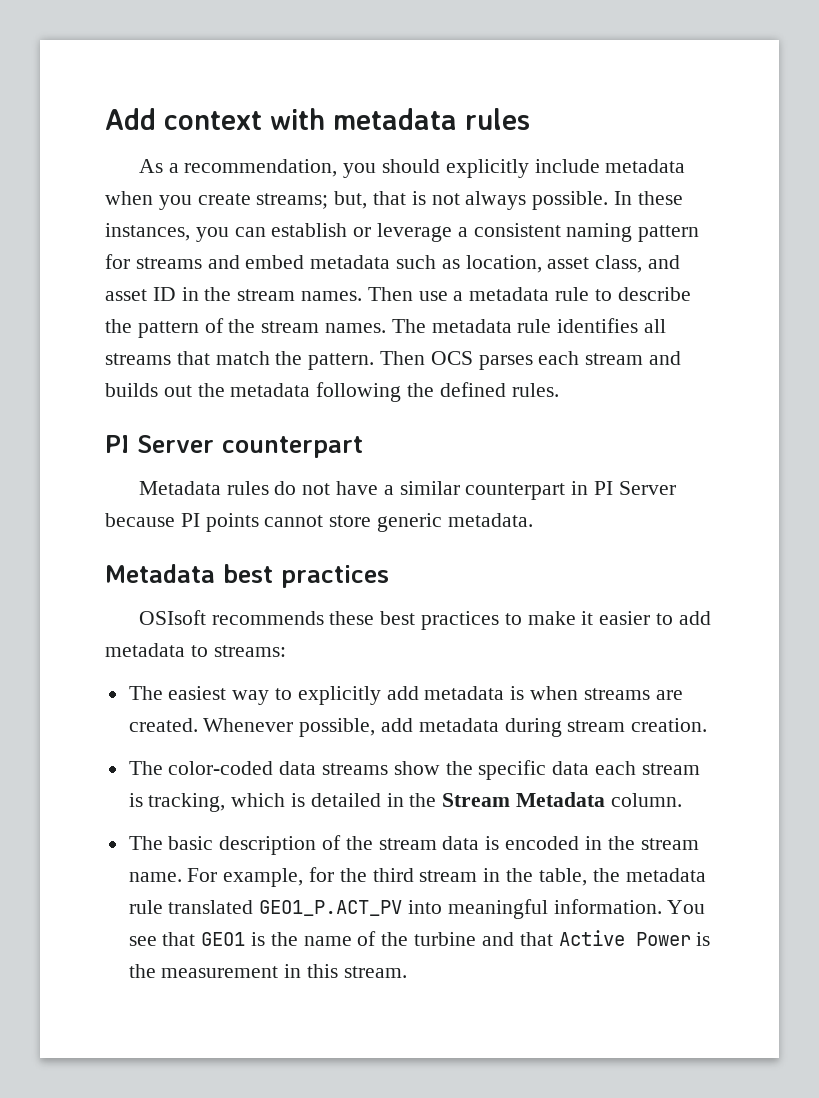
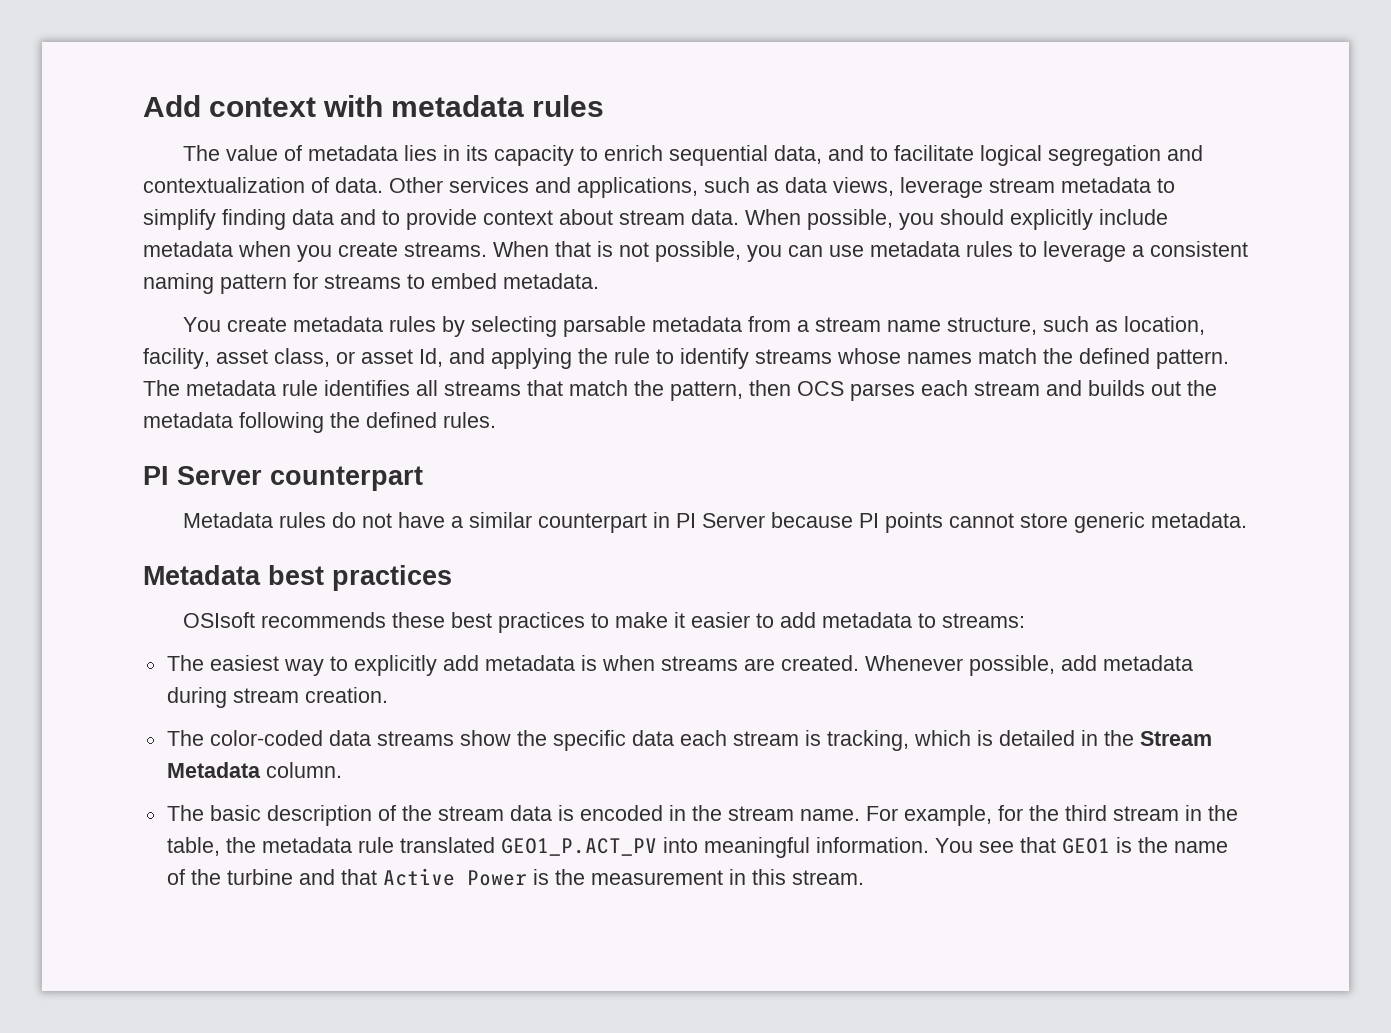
- As a recommendation, you should explicitly include metadata when you create streams; but, that is not always possible. In these instances, you can establish or leverage a consistent naming pattern for streams and embed metadata such as location, asset class, and asset ID in the stream names. Then use a metadata rule to describe the pattern of the stream names.
+ The value of metadata lies in its capacity to enrich sequential data, and to facilitate logical segregation and contextualization of data. Other services and applications, such as data views, leverage stream metadata to simplify finding data and to provide context about stream data. When possible, you should explicitly include metadata when you create streams. When that is not possible, you can use metadata rules to leverage a consistent naming pattern for streams to embed metadata.
+ You create metadata rules by selecting parsable metadata from a stream name structure, such as location, facility, asset class, or asset Id, and applying the rule to identify streams whose names match the defined pattern.
- The metadata rule identifies all streams that match the pattern. Then OCS parses each stream and builds out the metadata following the defined rules.
+ The metadata rule identifies all streams that match the pattern, then OCS parses each stream and builds out the metadata following the defined rules.

